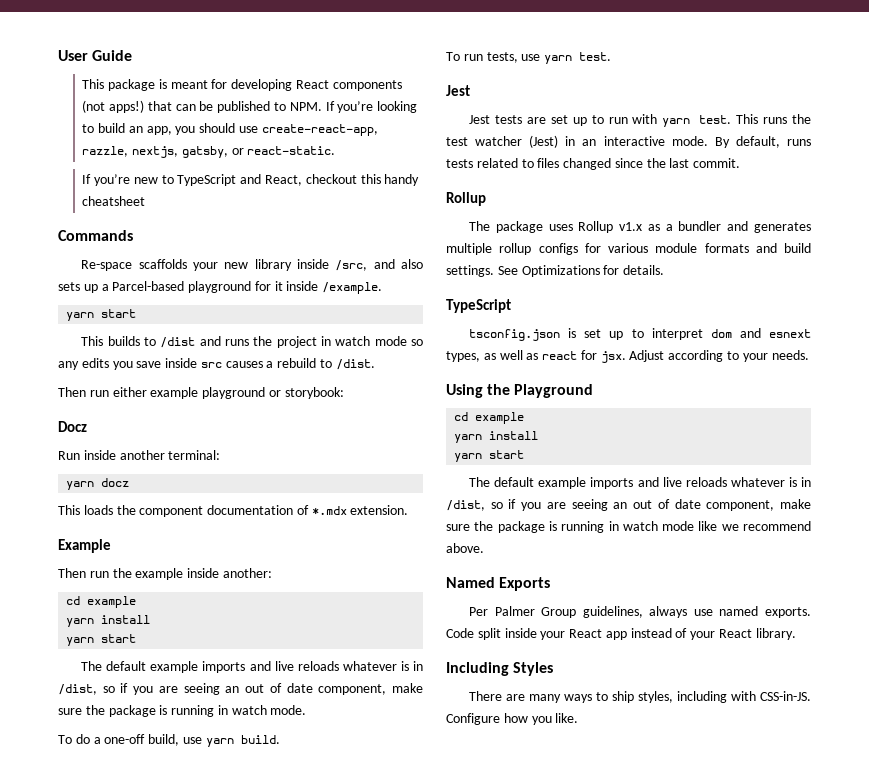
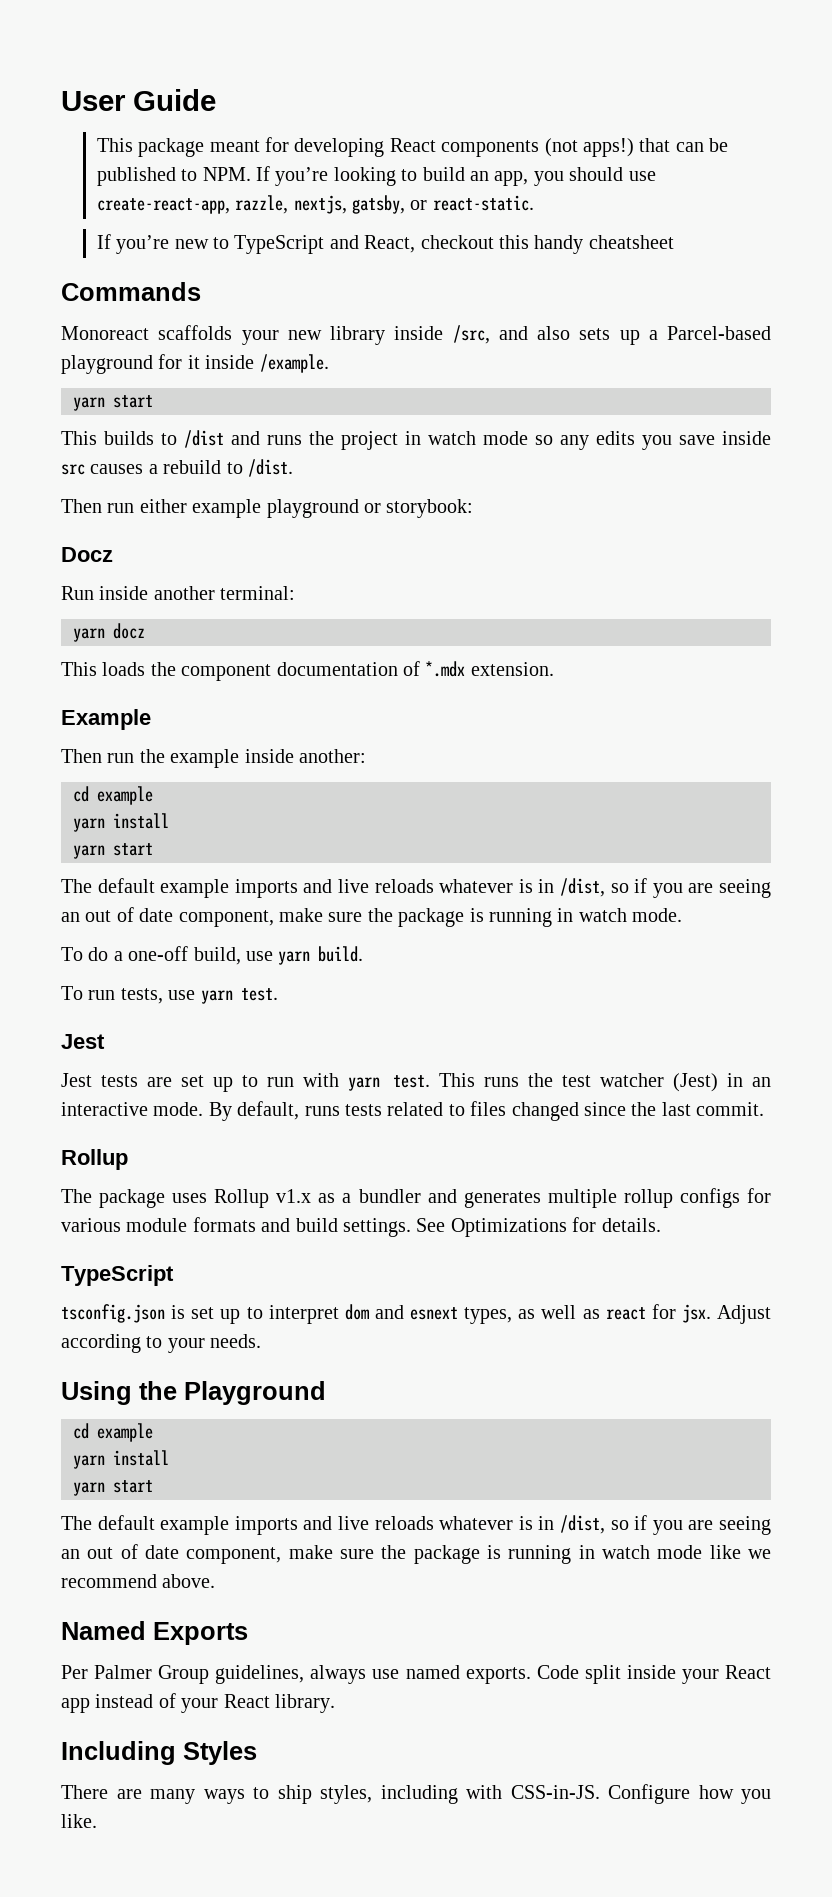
- This package is meant for developing React components (not apps!) that can be published to NPM. If you’re looking to build an app, you should use create-react-app, razzle, nextjs, gatsby, or react-static.
+ This package meant for developing React components (not apps!) that can be published to NPM. If you’re looking to build an app, you should use create-react-app, razzle, nextjs, gatsby, or react-static.
- Re-space scaffolds your new library inside /src, and also sets up a Parcel-based playground for it inside /example.
+ Monoreact scaffolds your new library inside /src, and also sets up a Parcel-based playground for it inside /example.

